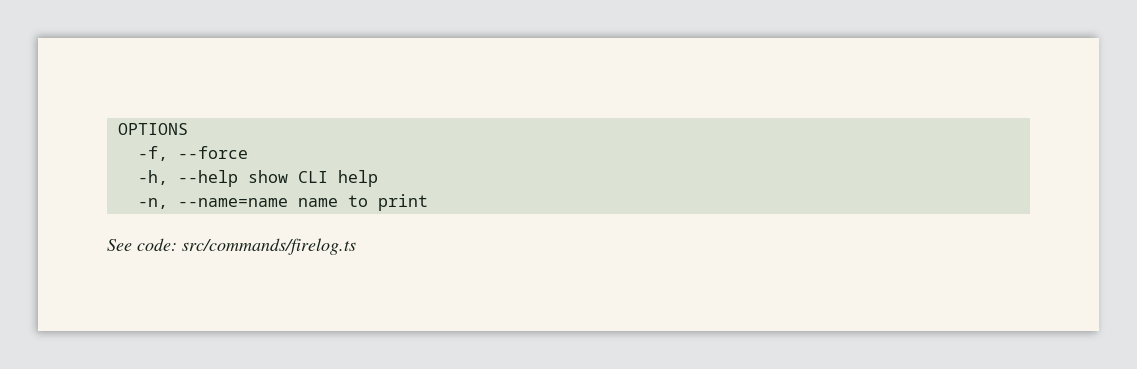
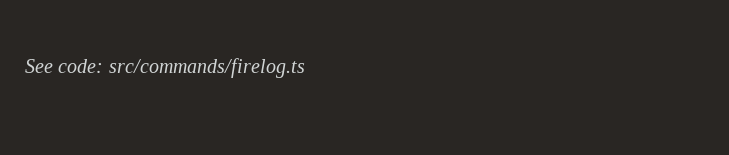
- OPTIONS
- -f, --force
- -h, --help show CLI help
- -n, --name=name name to print

